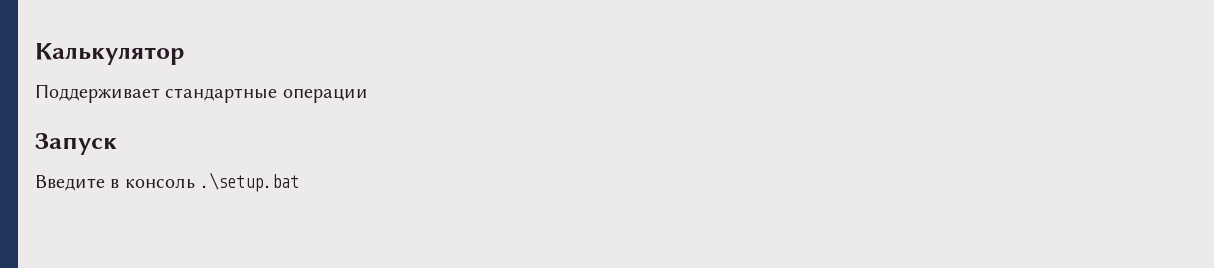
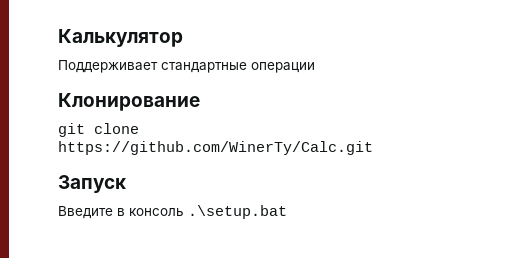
+ Клонирование
+ git clone https://github.com/WinerTy/Calc.git

